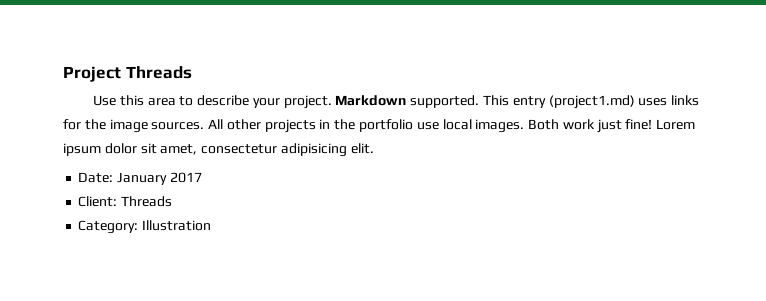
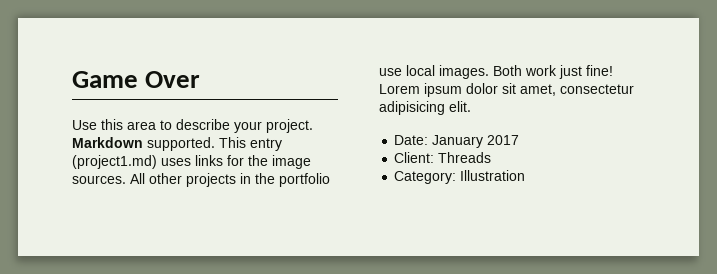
- Project Threads
+ Game Over

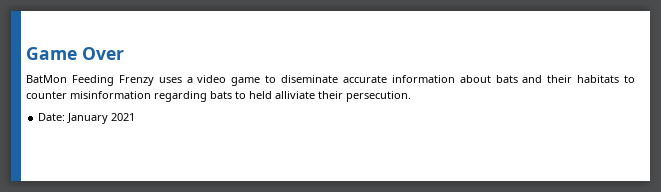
- Use this area to describe your project. Markdown supported. This entry (project1.md) uses links for the image sources. All other projects in the portfolio use local images. Both work just fine! Lorem ipsum dolor sit amet, consectetur adipisicing elit.
- Date: January 2017
- Client: Threads
- Category: Illustration
+ BatMon Feeding Frenzy uses a video game to diseminate accurate information about bats and their habitats to counter misinformation regarding bats to held alliviate their persecution.
+ Date: January 2021

